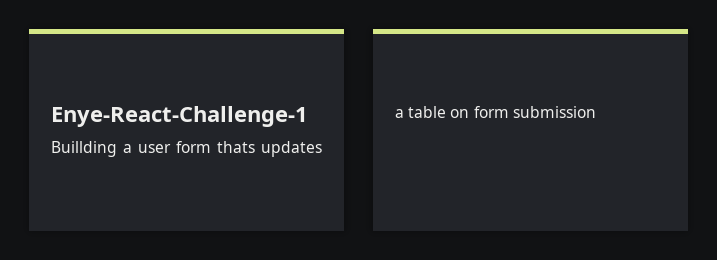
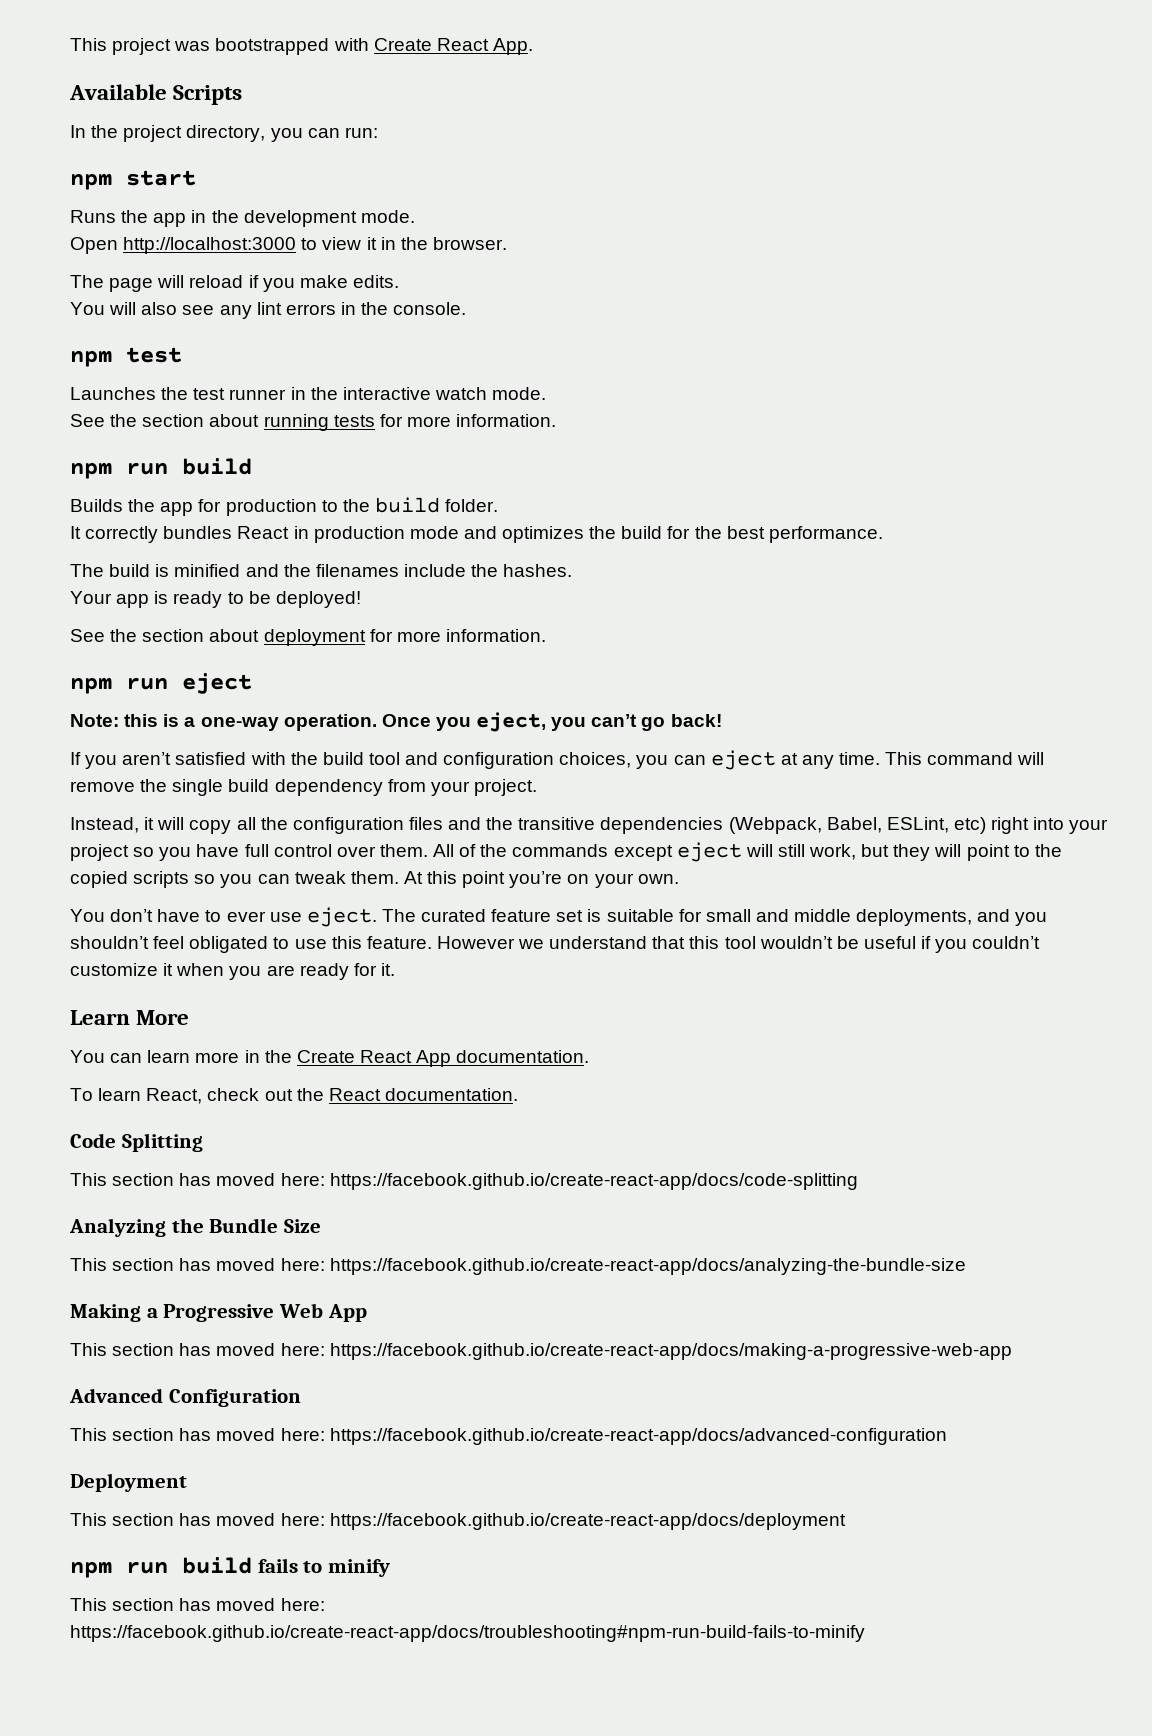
- Enye-React-Challenge-1
- Buillding a user form thats updates a table on form submission
+ This project was bootstrapped with Create React App.
+ Available Scripts
+ In the project directory, you can run:
+ npm start
+ Runs the app in the development mode.
+ Open http://localhost:3000 to view it in the browser.
+ The page will reload if you make edits.
+ You will also see any lint errors in the console.
+ npm test
+ Launches the test runner in the interactive watch mode.
+ See the section about running tests for more information.
+ npm run build
+ Builds the app for production to the build folder.
+ It correctly bundles React in production mode and optimizes the build for the best performance.
+ The build is minified and the filenames include the hashes.
+ Your app is ready to be deployed!
+ See the section about deployment for more information.
+ npm run eject
+ Note: this is a one-way operation. Once you eject, you can’t go back!
+ If you aren’t satisfied with the build tool and configuration choices, you can eject at any time. This command will remove the single build dependency from your project.
+ Instead, it will copy all the configuration files and the transitive dependencies (Webpack, Babel, ESLint, etc) right into your project so you have full control over them. All of the commands except eject will still work, but they will point to the copied scripts so you can tweak them. At this point you’re on your own.
+ You don’t have to ever use eject. The curated feature set is suitable for small and middle deployments, and you shouldn’t feel obligated to use this feature. However we understand that this tool wouldn’t be useful if you couldn’t customize it when you are ready for it.
+ Learn More
+ You can learn more in the Create React App documentation.
+ To learn React, check out the React documentation.
+ Code Splitting
+ This section has moved here: https://facebook.github.io/create-react-app/docs/code-splitting
+ Analyzing the Bundle Size
+ This section has moved here: https://facebook.github.io/create-react-app/docs/analyzing-the-bundle-size
+ Making a Progressive Web App
+ This section has moved here: https://facebook.github.io/create-react-app/docs/making-a-progressive-web-app
+ Advanced Configuration
+ This section has moved here: https://facebook.github.io/create-react-app/docs/advanced-configuration
+ Deployment
+ This section has moved here: https://facebook.github.io/create-react-app/docs/deployment
+ npm run build fails to minify
+ This section has moved here: https://facebook.github.io/create-react-app/docs/troubleshooting#npm-run-build-fails-to-minify

